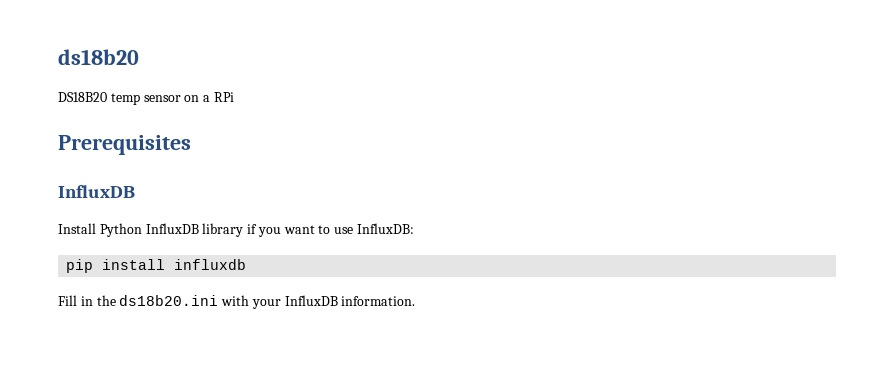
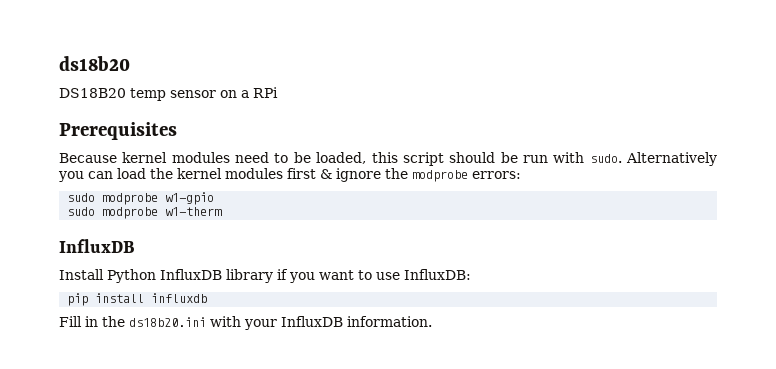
+ Because kernel modules need to be loaded, this script should be run with sudo. Alternatively you can load the kernel modules first & ignore the modprobe errors:
+ sudo modprobe w1-gpio
+ sudo modprobe w1-therm

